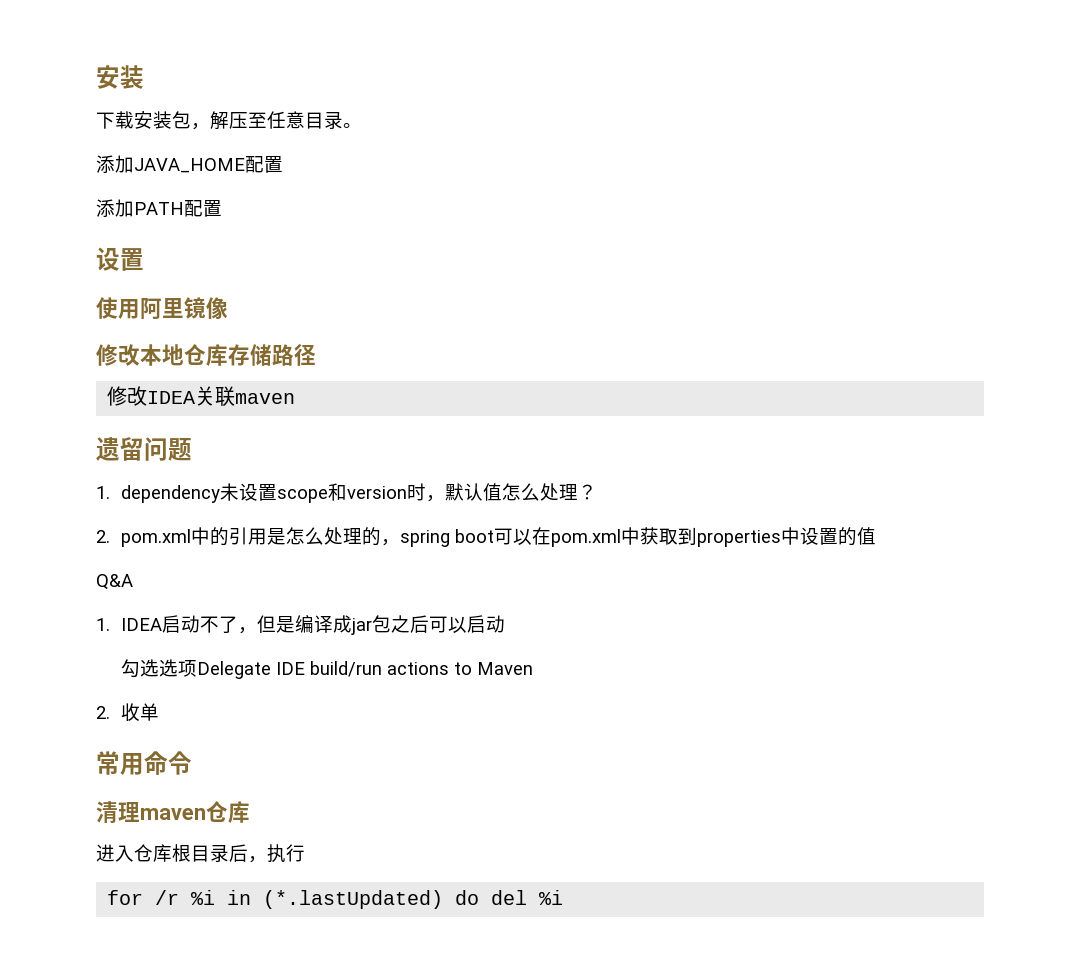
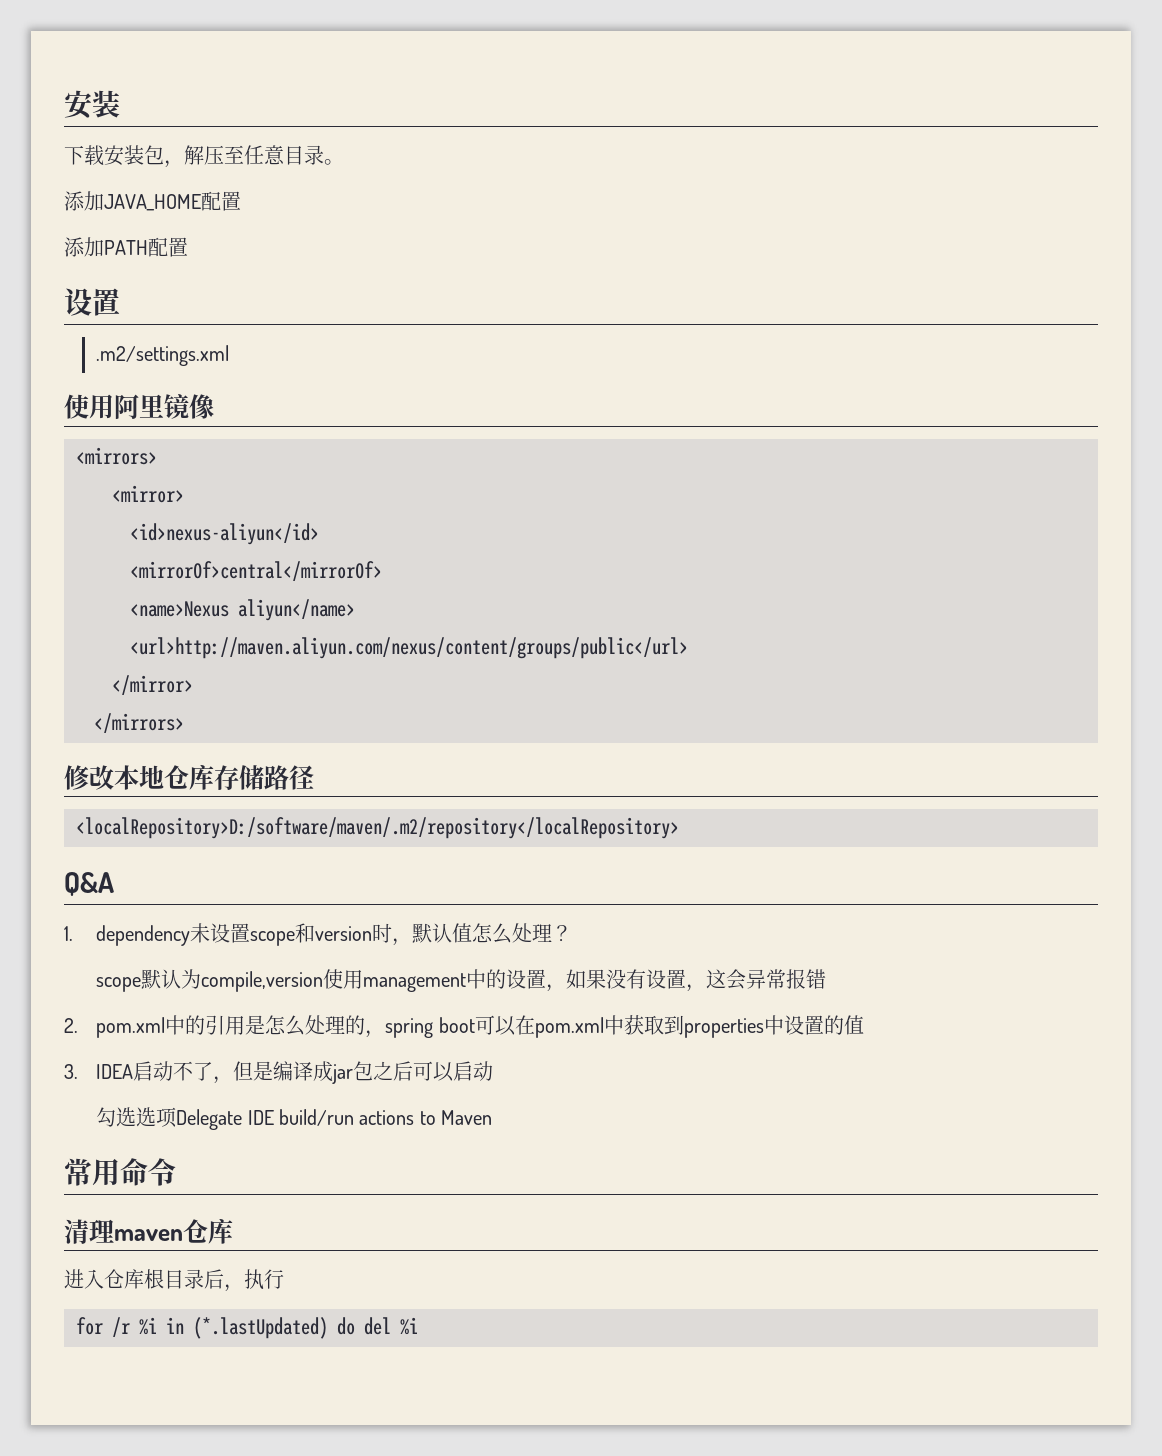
+ .m2/settings.xml
+ <mirrors>
+ <mirror>
+ <id>nexus-aliyun</id>
+ <mirrorOf>central</mirrorOf>
+ <name>Nexus aliyun</name>
+ <url>http://maven.aliyun.com/nexus/content/groups/public</url>
+ </mirror>
+ </mirrors>
- 修改IDEA关联maven
- 遗留问题
+ <localRepository>D:/software/maven/.m2/repository</localRepository>
+ Q&A
+ scope默认为compile,version使用management中的设置，如果没有设置，这会异常报错
- Q&A
- 1. IDEA启动不了，但是编译成jar包之后可以启动
+ 3. IDEA启动不了，但是编译成jar包之后可以启动
- 2.收单

